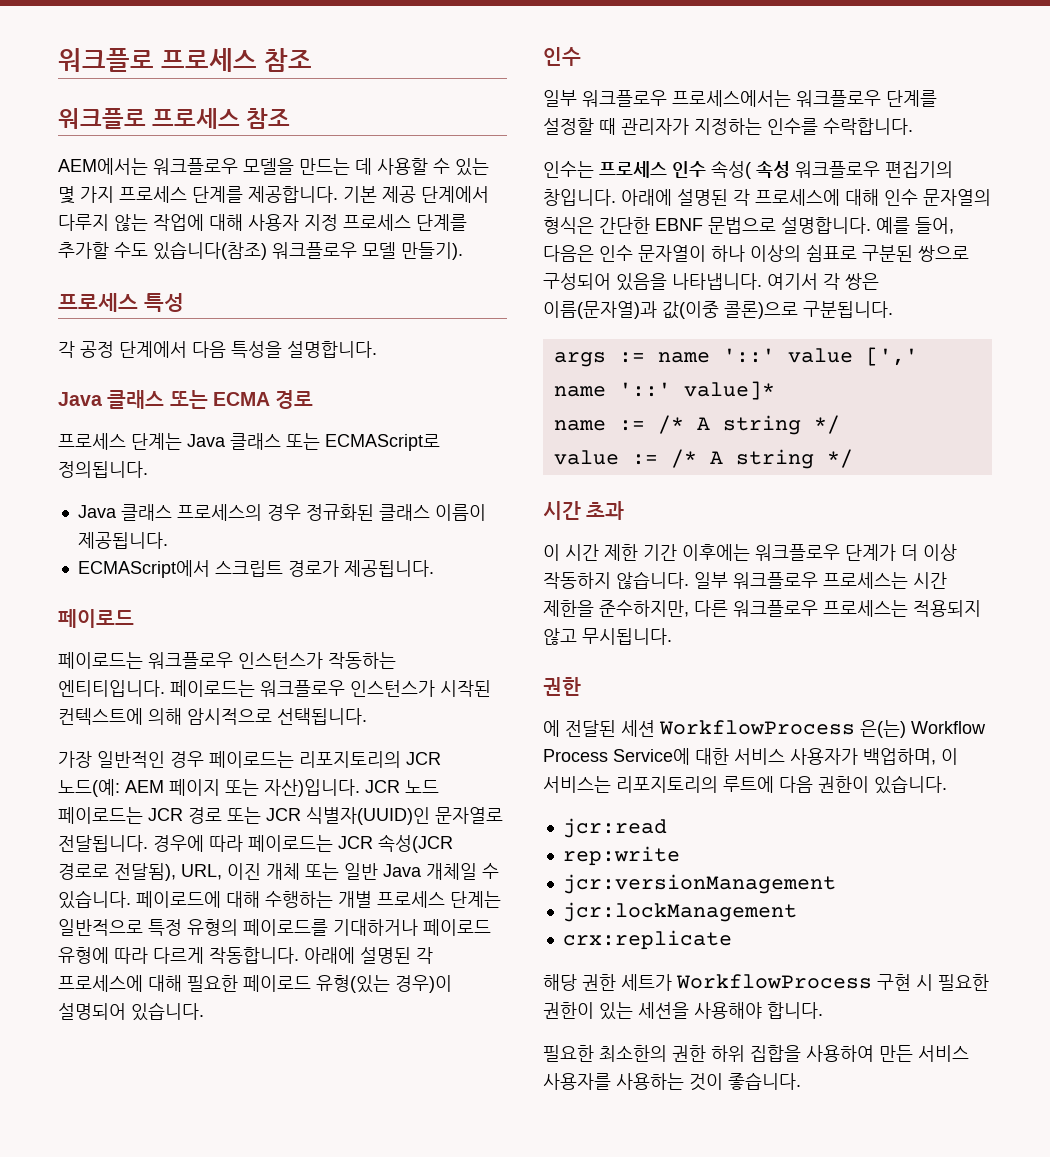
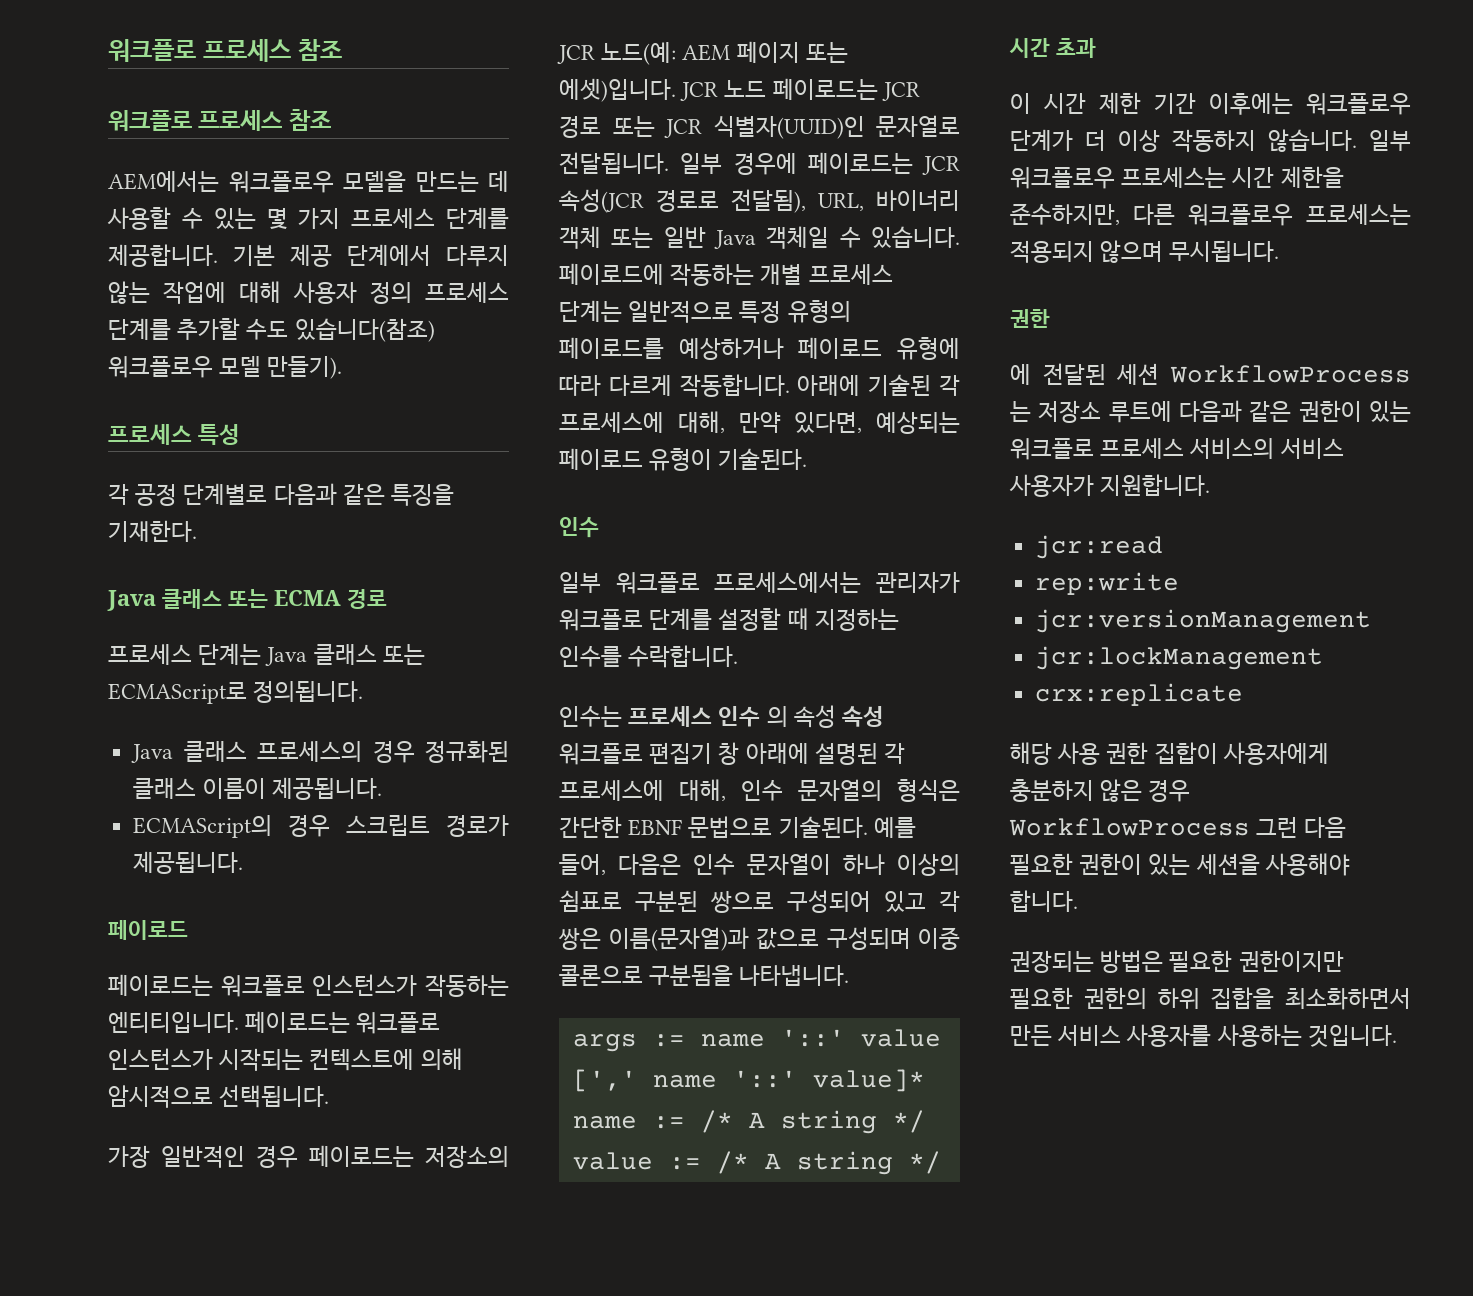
- 기본 제공 단계에서 다루지 않는 작업에 대해 사용자 지정 프로세스 단계를 추가할 수도 있습니다(참조) 워크플로우 모델 만들기).
+ 기본 제공 단계에서 다루지 않는 작업에 대해 사용자 정의 프로세스 단계를 추가할 수도 있습니다(참조) 워크플로우 모델 만들기).
- 각 공정 단계에서 다음 특성을 설명합니다.
+ 각 공정 단계별로 다음과 같은 특징을 기재한다.
- ECMAScript에서 스크립트 경로가 제공됩니다.
+ ECMAScript의 경우 스크립트 경로가 제공됩니다.
- 페이로드는 워크플로우 인스턴스가 작동하는 엔티티입니다.
+ 페이로드는 워크플로 인스턴스가 작동하는 엔티티입니다.
- 페이로드는 워크플로우 인스턴스가 시작된 컨텍스트에 의해 암시적으로 선택됩니다.
+ 페이로드는 워크플로 인스턴스가 시작되는 컨텍스트에 의해 암시적으로 선택됩니다.
- 가장 일반적인 경우 페이로드는 리포지토리의 JCR 노드(예: AEM 페이지 또는 자산)입니다.
+ 가장 일반적인 경우 페이로드는 저장소의 JCR 노드(예: AEM 페이지 또는 에셋)입니다.
- 경우에 따라 페이로드는 JCR 속성(JCR 경로로 전달됨), URL, 이진 개체 또는 일반 Java 개체일 수 있습니다.
+ 일부 경우에 페이로드는 JCR 속성(JCR 경로로 전달됨), URL, 바이너리 객체 또는 일반 Java 객체일 수 있습니다.
- 페이로드에 대해 수행하는 개별 프로세스 단계는 일반적으로 특정 유형의 페이로드를 기대하거나 페이로드 유형에 따라 다르게 작동합니다.
+ 페이로드에 작동하는 개별 프로세스 단계는 일반적으로 특정 유형의 페이로드를 예상하거나 페이로드 유형에 따라 다르게 작동합니다.
- 아래에 설명된 각 프로세스에 대해 필요한 페이로드 유형(있는 경우)이 설명되어 있습니다.
+ 아래에 기술된 각 프로세스에 대해, 만약 있다면, 예상되는 페이로드 유형이 기술된다.
  인수
- 일부 워크플로우 프로세스에서는 워크플로우 단계를 설정할 때 관리자가 지정하는 인수를 수락합니다.
+ 일부 워크플로 프로세스에서는 관리자가 워크플로 단계를 설정할 때 지정하는 인수를 수락합니다.
- 인수는 프로세스 인수 속성( 속성 워크플로우 편집기의 창입니다. 아래에 설명된 각 프로세스에 대해 인수 문자열의 형식은 간단한 EBNF 문법으로 설명합니다.
+ 인수는 프로세스 인수 의 속성 속성 워크플로 편집기 창 아래에 설명된 각 프로세스에 대해, 인수 문자열의 형식은 간단한 EBNF 문법으로 기술된다.
- 예를 들어, 다음은 인수 문자열이 하나 이상의 쉼표로 구분된 쌍으로 구성되어 있음을 나타냅니다. 여기서 각 쌍은 이름(문자열)과 값(이중 콜론)으로 구분됩니다.
+ 예를 들어, 다음은 인수 문자열이 하나 이상의 쉼표로 구분된 쌍으로 구성되어 있고 각 쌍은 이름(문자열)과 값으로 구성되며 이중 콜론으로 구분됨을 나타냅니다.
- 일부 워크플로우 프로세스는 시간 제한을 준수하지만, 다른 워크플로우 프로세스는 적용되지 않고 무시됩니다.
+ 일부 워크플로우 프로세스는 시간 제한을 준수하지만, 다른 워크플로우 프로세스는 적용되지 않으며 무시됩니다.
- 에 전달된 세션 WorkflowProcess 은(는) Workflow Process Service에 대한 서비스 사용자가 백업하며, 이 서비스는 리포지토리의 루트에 다음 권한이 있습니다.
+ 에 전달된 세션 WorkflowProcess 는 저장소 루트에 다음과 같은 권한이 있는 워크플로 프로세스 서비스의 서비스 사용자가 지원합니다.
- 해당 권한 세트가 WorkflowProcess 구현 시 필요한 권한이 있는 세션을 사용해야 합니다.
+ 해당 사용 권한 집합이 사용자에게 충분하지 않은 경우 WorkflowProcess 그런 다음 필요한 권한이 있는 세션을 사용해야 합니다.
- 필요한 최소한의 권한 하위 집합을 사용하여 만든 서비스 사용자를 사용하는 것이 좋습니다.
+ 권장되는 방법은 필요한 권한이지만 필요한 권한의 하위 집합을 최소화하면서 만든 서비스 사용자를 사용하는 것입니다.

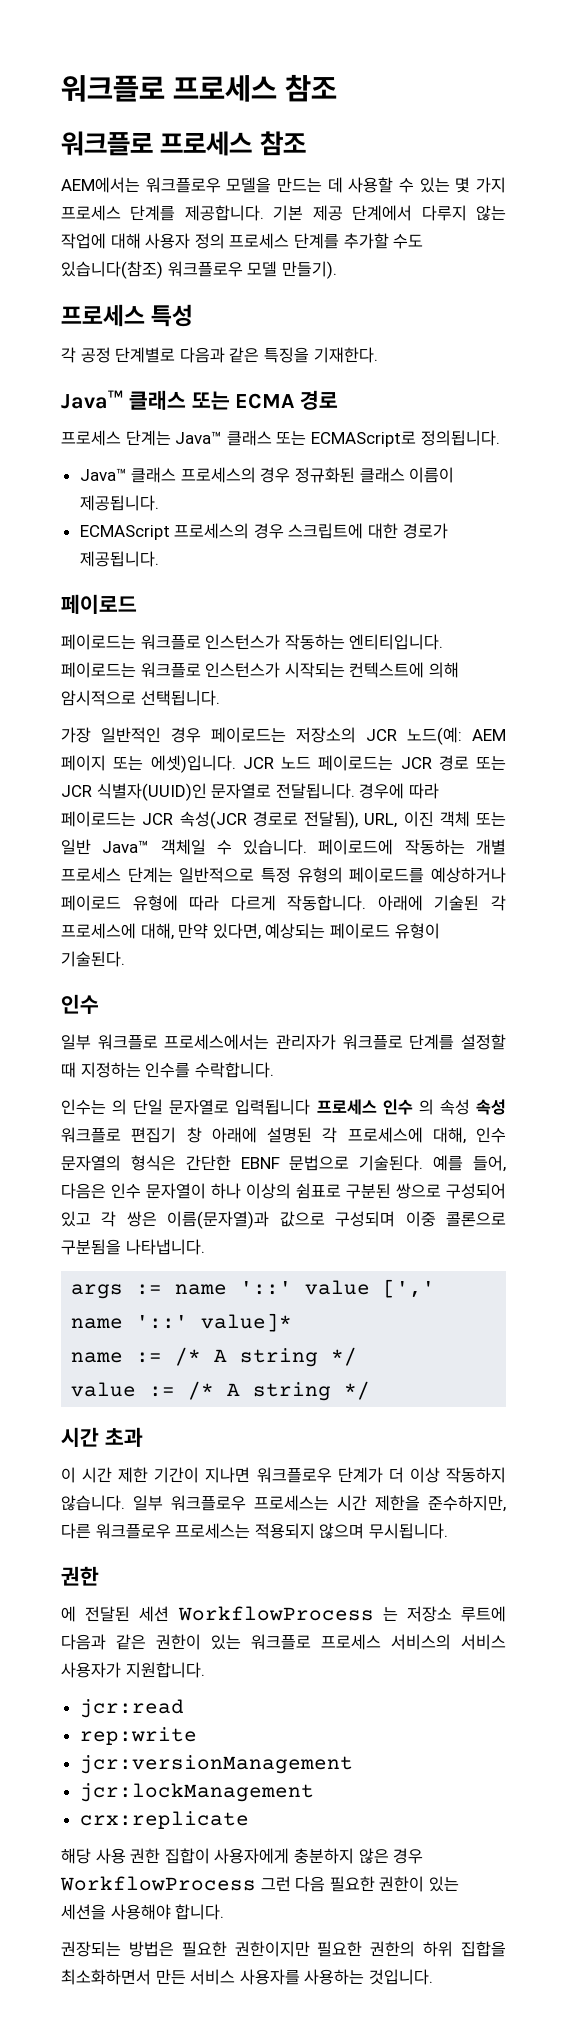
- Java 클래스 또는 ECMA 경로
+ Java™ 클래스 또는 ECMA 경로
- 프로세스 단계는 Java 클래스 또는 ECMAScript로 정의됩니다.
+ 프로세스 단계는 Java™ 클래스 또는 ECMAScript로 정의됩니다.
- Java 클래스 프로세스의 경우 정규화된 클래스 이름이 제공됩니다.
+ Java™ 클래스 프로세스의 경우 정규화된 클래스 이름이 제공됩니다.
- ECMAScript의 경우 스크립트 경로가 제공됩니다.
+ ECMAScript 프로세스의 경우 스크립트에 대한 경로가 제공됩니다.
- 일부 경우에 페이로드는 JCR 속성(JCR 경로로 전달됨), URL, 바이너리 객체 또는 일반 Java 객체일 수 있습니다.
+ 경우에 따라 페이로드는 JCR 속성(JCR 경로로 전달됨), URL, 이진 객체 또는 일반 Java™ 객체일 수 있습니다.
- 인수는 프로세스 인수 의 속성 속성 워크플로 편집기 창 아래에 설명된 각 프로세스에 대해, 인수 문자열의 형식은 간단한 EBNF 문법으로 기술된다.
+ 인수는 의 단일 문자열로 입력됩니다 프로세스 인수 의 속성 속성 워크플로 편집기 창 아래에 설명된 각 프로세스에 대해, 인수 문자열의 형식은 간단한 EBNF 문법으로 기술된다.
- 이 시간 제한 기간 이후에는 워크플로우 단계가 더 이상 작동하지 않습니다.
+ 이 시간 제한 기간이 지나면 워크플로우 단계가 더 이상 작동하지 않습니다.

